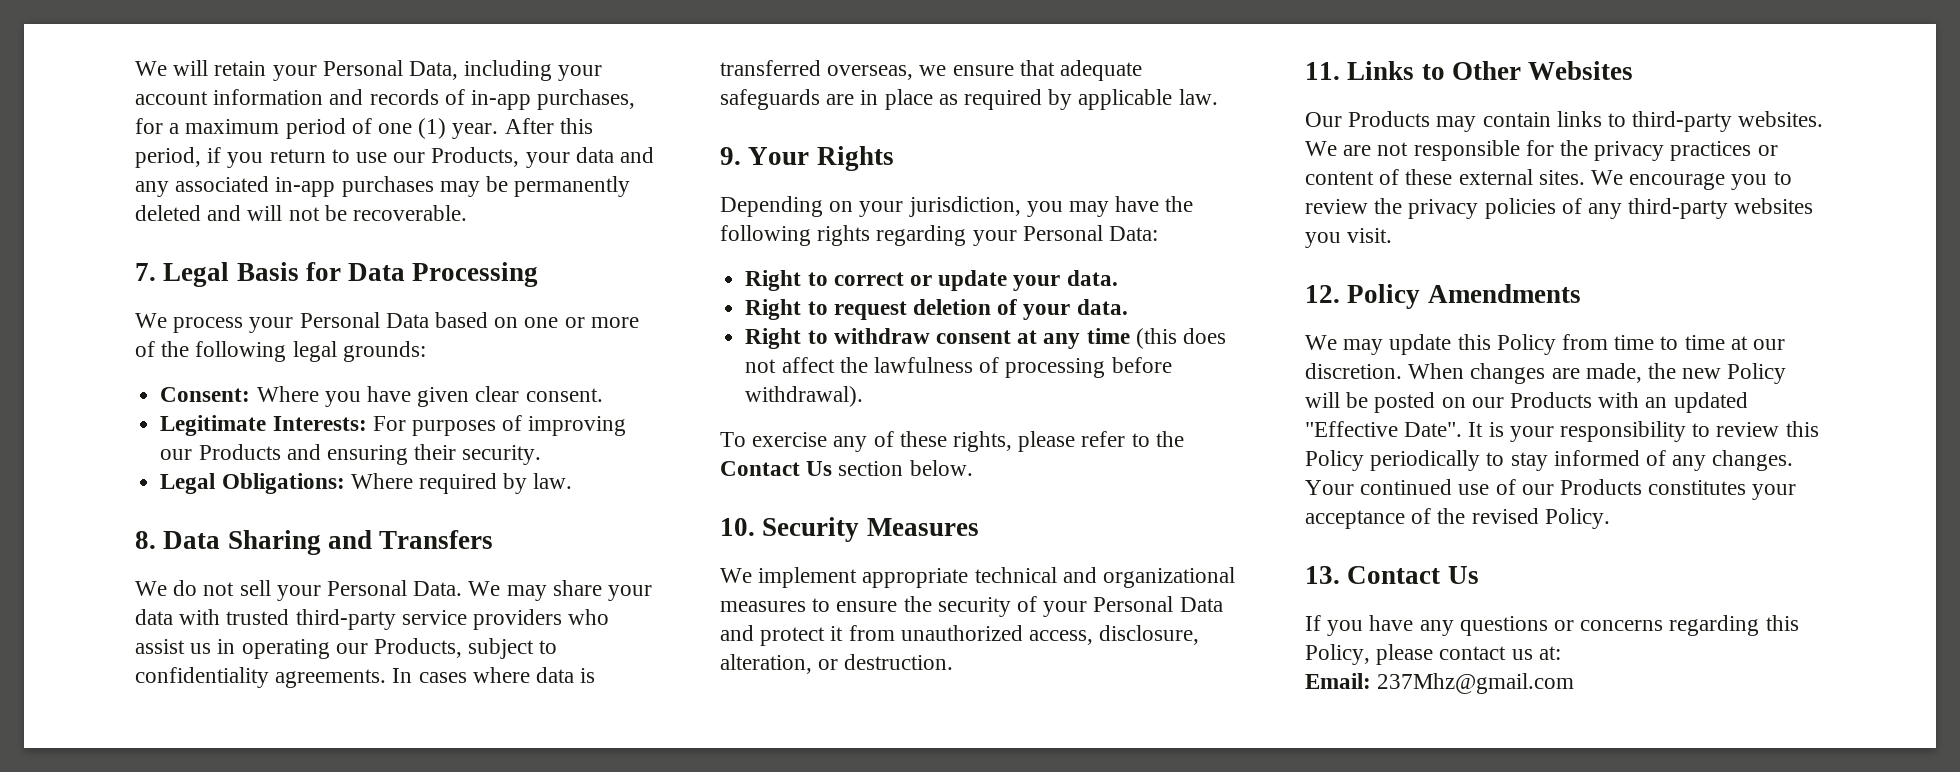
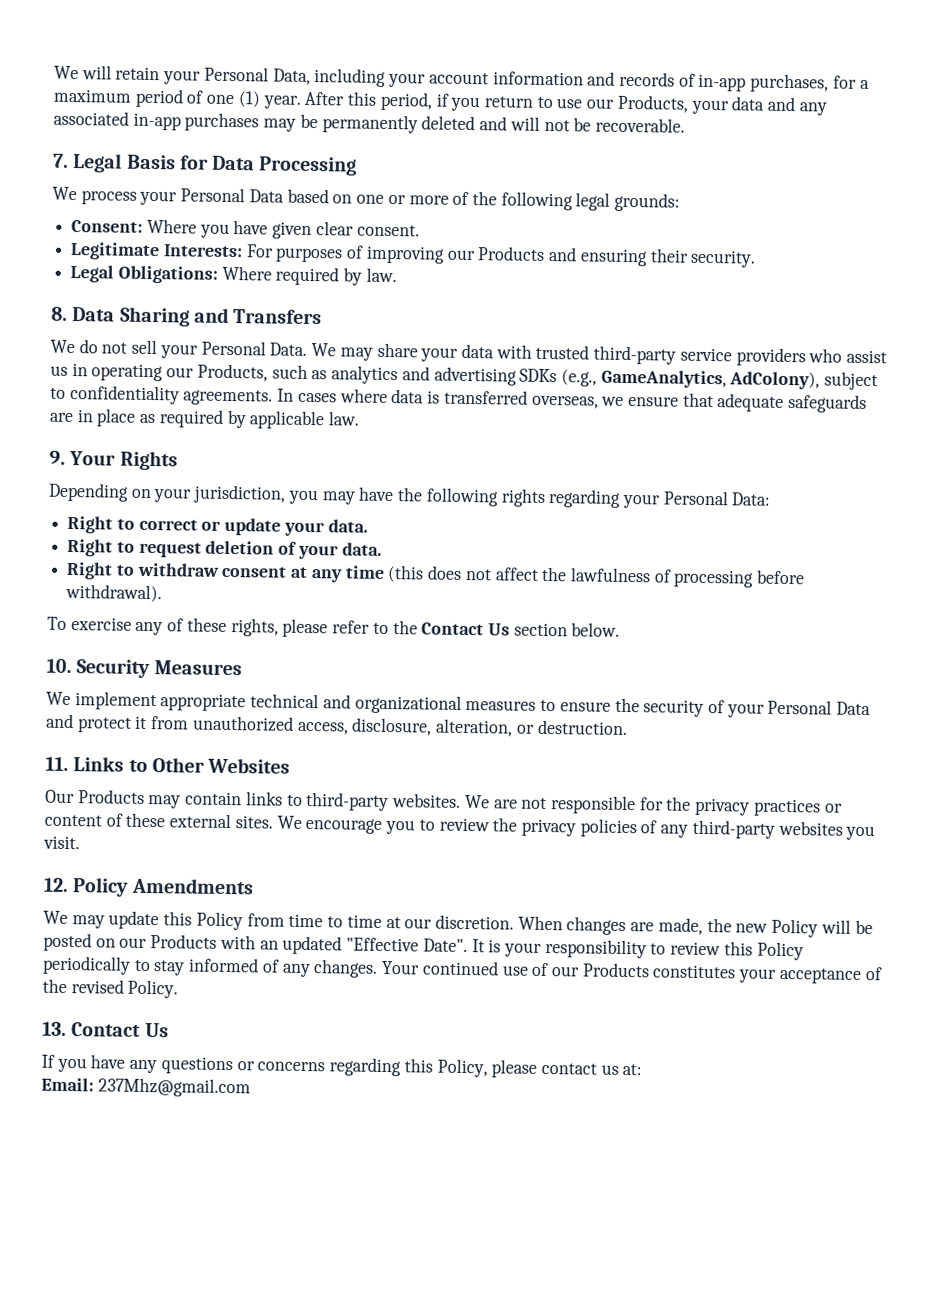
- We may share your data with trusted third-party service providers who assist us in operating our Products, subject to confidentiality agreements.
+ We may share your data with trusted third-party service providers who assist us in operating our Products, such as analytics and advertising SDKs (e.g., GameAnalytics, AdColony), subject to confidentiality agreements.

